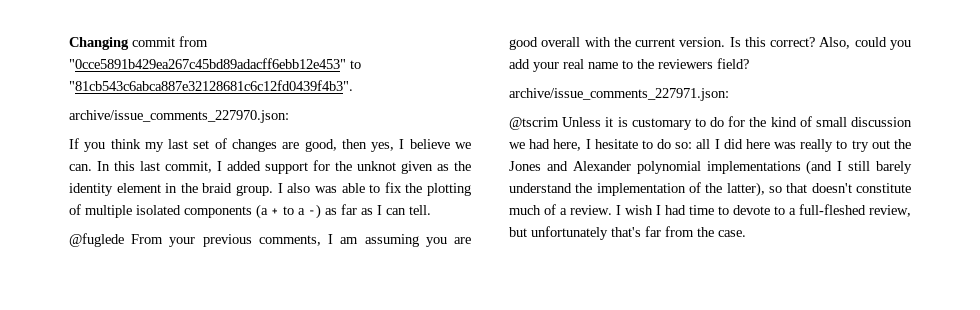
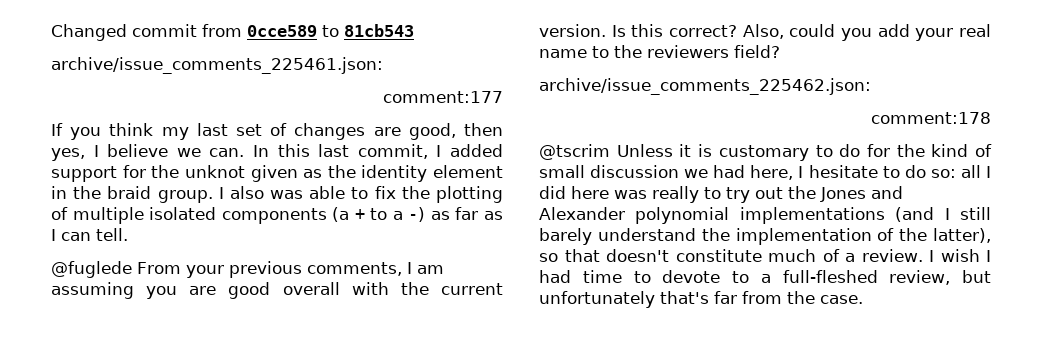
- Changing commit from "0cce5891b429ea267c45bd89adacff6ebb12e453" to "81cb543c6abca887e32128681c6c12fd0439f4b3".
- archive/issue_comments_227970.json:
+ Changed commit from 0cce589 to 81cb543
+ archive/issue_comments_225461.json:
+ comment:177
- archive/issue_comments_227971.json:
+ archive/issue_comments_225462.json:
+ comment:178

